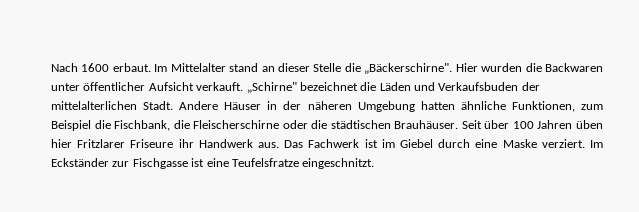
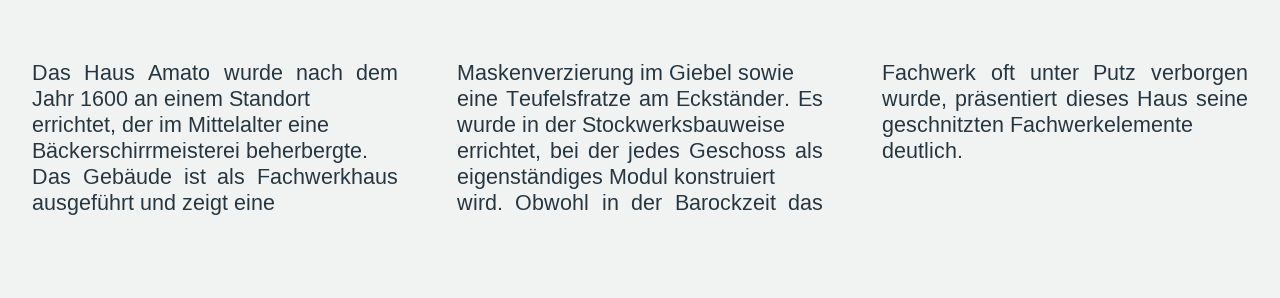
- Nach 1600 erbaut. Im Mittelalter stand an dieser Stelle die „Bäckerschirne". Hier wurden die Backwaren unter öffentlicher Aufsicht verkauft. „Schirne" bezeichnet die Läden und Verkaufsbuden der mittelalterlichen Stadt. Andere Häuser in der näheren Umgebung hatten ähnliche Funktionen, zum Beispiel die Fischbank, die Fleischerschirne oder die städtischen Brauhäuser. Seit über 100 Jahren üben hier Fritzlarer Friseure ihr Handwerk aus. Das Fachwerk ist im Giebel durch eine Maske verziert. Im Eckständer zur Fischgasse ist eine Teufelsfratze eingeschnitzt.
+ Das Haus Amato wurde nach dem Jahr 1600 an einem Standort errichtet, der im Mittelalter eine Bäckerschirrmeisterei beherbergte. Das Gebäude ist als Fachwerkhaus ausgeführt und zeigt eine Maskenverzierung im Giebel sowie eine Teufelsfratze am Eckständer. Es wurde in der Stockwerksbauweise errichtet, bei der jedes Geschoss als eigenständiges Modul konstruiert wird. Obwohl in der Barockzeit das Fachwerk oft unter Putz verborgen wurde, präsentiert dieses Haus seine geschnitzten Fachwerkelemente deutlich.

